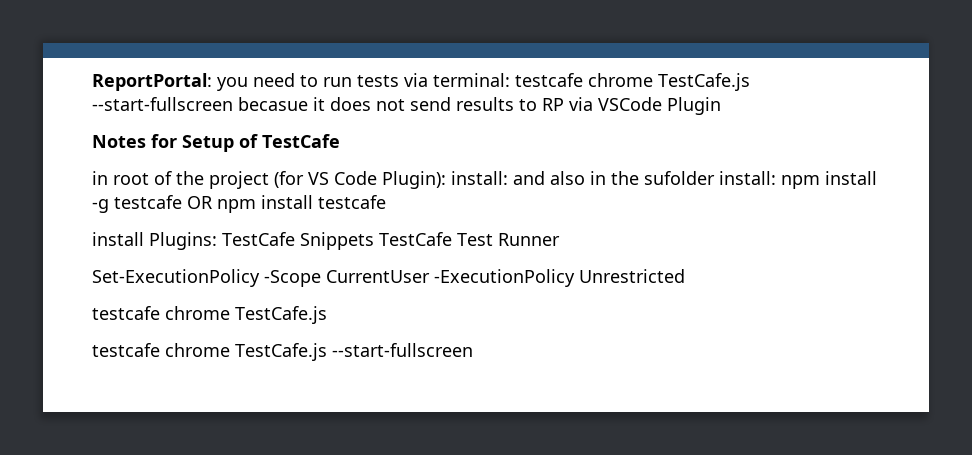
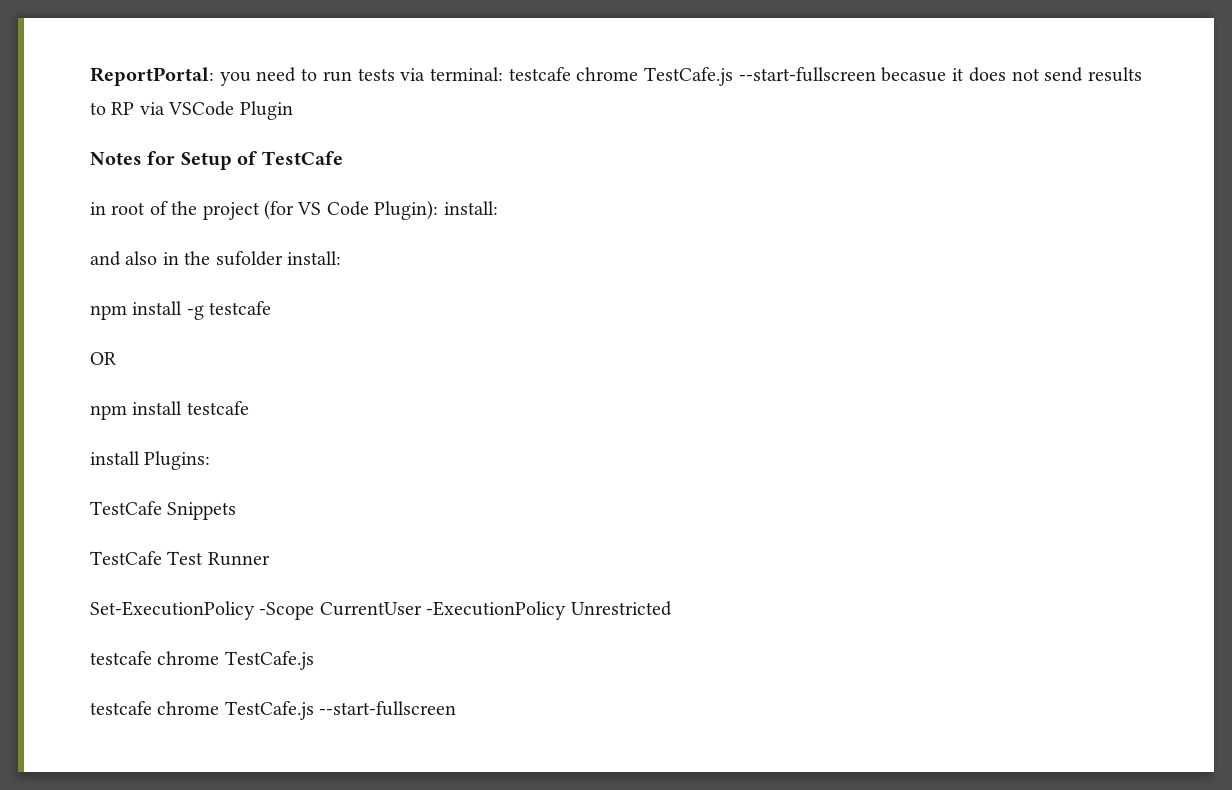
- in root of the project (for VS Code Plugin): install: and also in the sufolder install: npm install -g testcafe OR npm install testcafe
+ in root of the project (for VS Code Plugin): install:
+ and also in the sufolder install:
+ npm install -g testcafe
+ OR
+ npm install testcafe
- install Plugins: TestCafe Snippets TestCafe Test Runner
+ install Plugins:
+ TestCafe Snippets
+ TestCafe Test Runner

